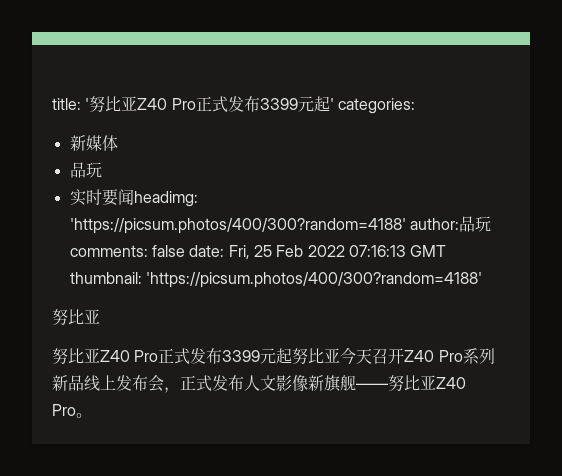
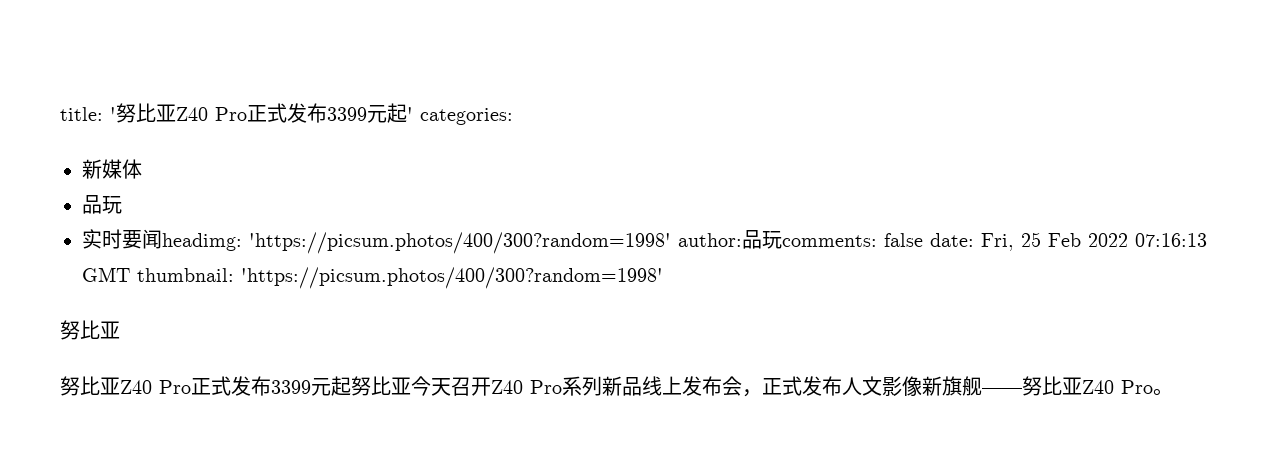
- 实时要闻headimg: 'https://picsum.photos/400/300?random=4188' author:品玩comments: false date: Fri, 25 Feb 2022 07:16:13 GMT thumbnail: 'https://picsum.photos/400/300?random=4188'
+ 实时要闻headimg: 'https://picsum.photos/400/300?random=1998' author:品玩comments: false date: Fri, 25 Feb 2022 07:16:13 GMT thumbnail: 'https://picsum.photos/400/300?random=1998'

